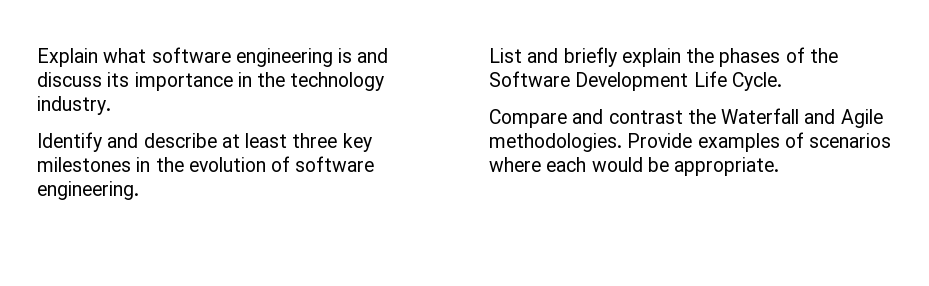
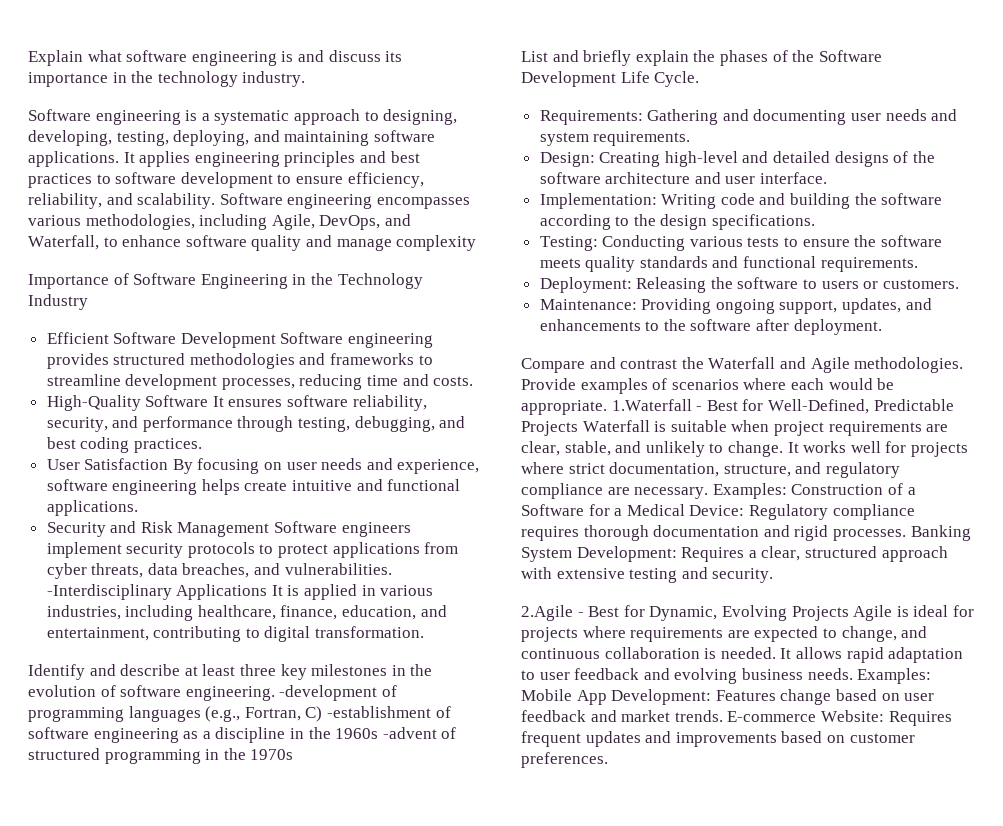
+ Software engineering is a systematic approach to designing, developing, testing, deploying, and maintaining software applications. It applies engineering principles and best practices to software development to ensure efficiency, reliability, and scalability. Software engineering encompasses various methodologies, including Agile, DevOps, and Waterfall, to enhance software quality and manage complexity
+ Importance of Software Engineering in the Technology Industry
+ Efficient Software Development Software engineering provides structured methodologies and frameworks to streamline development processes, reducing time and costs.
+ High-Quality Software It ensures software reliability, security, and performance through testing, debugging, and best coding practices.
+ User Satisfaction By focusing on user needs and experience, software engineering helps create intuitive and functional applications.
+ Security and Risk Management Software engineers implement security protocols to protect applications from cyber threats, data breaches, and vulnerabilities. -Interdisciplinary Applications It is applied in various industries, including healthcare, finance, education, and entertainment, contributing to digital transformation.
+ -development of programming languages (e.g., Fortran, C) -establishment of software engineering as a discipline in the 1960s -advent of structured programming in the 1970s
+ Requirements: Gathering and documenting user needs and system requirements.
+ Design: Creating high-level and detailed designs of the software architecture and user interface.
+ Implementation: Writing code and building the software according to the design specifications.
+ Testing: Conducting various tests to ensure the software meets quality standards and functional requirements.
+ Deployment: Releasing the software to users or customers.
+ Maintenance: Providing ongoing support, updates, and enhancements to the software after deployment.
+ 1.Waterfall - Best for Well-Defined, Predictable Projects Waterfall is suitable when project requirements are clear, stable, and unlikely to change. It works well for projects where strict documentation, structure, and regulatory compliance are necessary. Examples: Construction of a Software for a Medical Device: Regulatory compliance requires thorough documentation and rigid processes. Banking System Development: Requires a clear, structured approach with extensive testing and security.
+ 2.Agile - Best for Dynamic, Evolving Projects Agile is ideal for projects where requirements are expected to change, and continuous collaboration is needed. It allows rapid adaptation to user feedback and evolving business needs. Examples: Mobile App Development: Features change based on user feedback and market trends. E-commerce Website: Requires frequent updates and improvements based on customer preferences.

